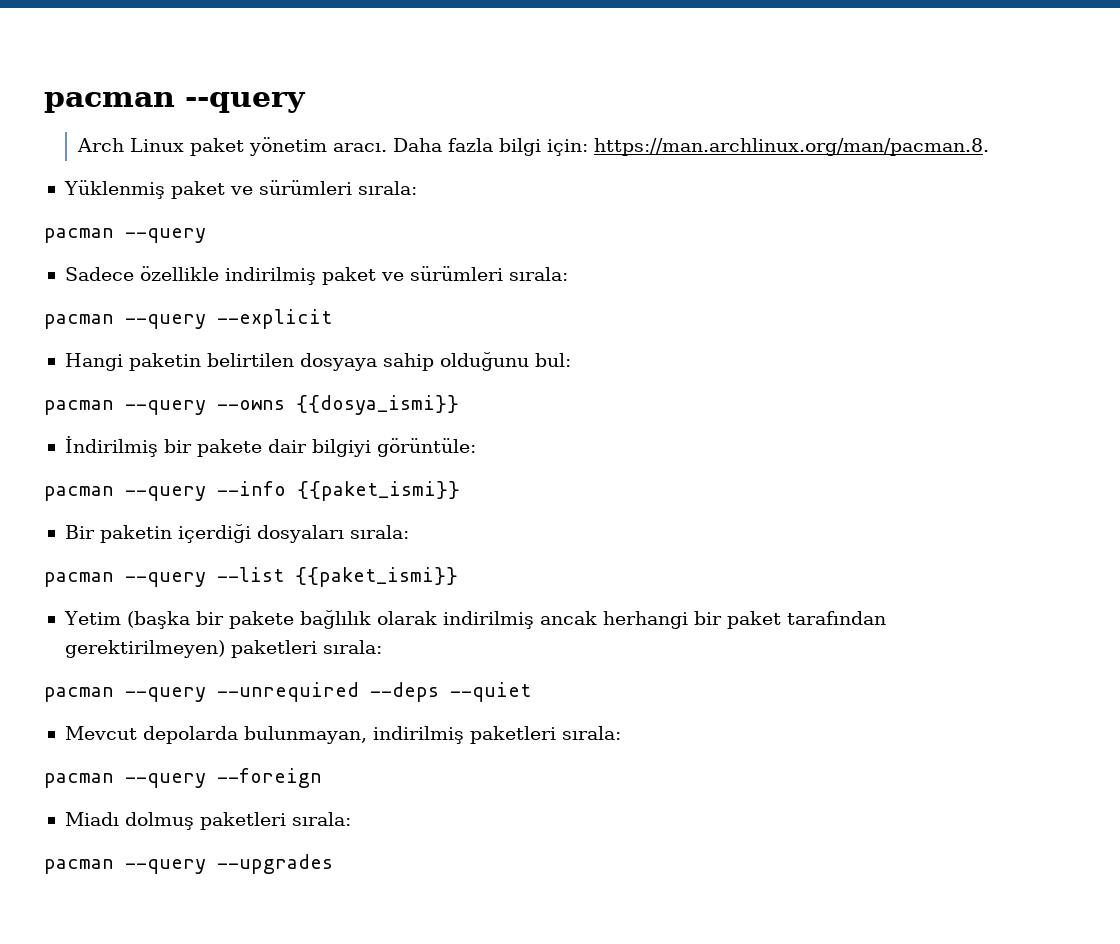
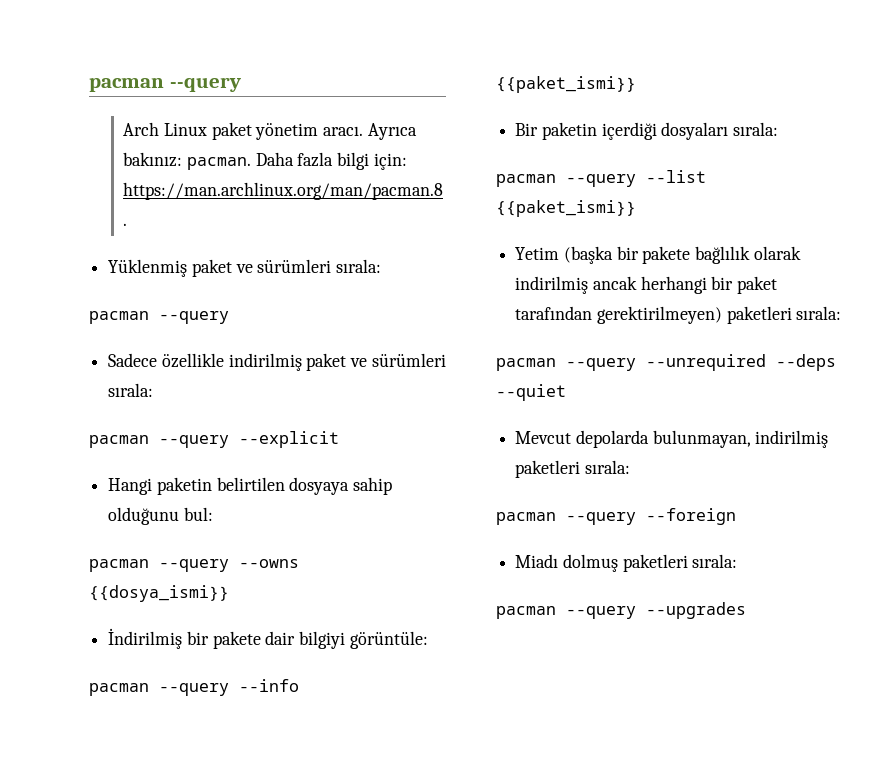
+ Ayrıca bakınız: pacman.

